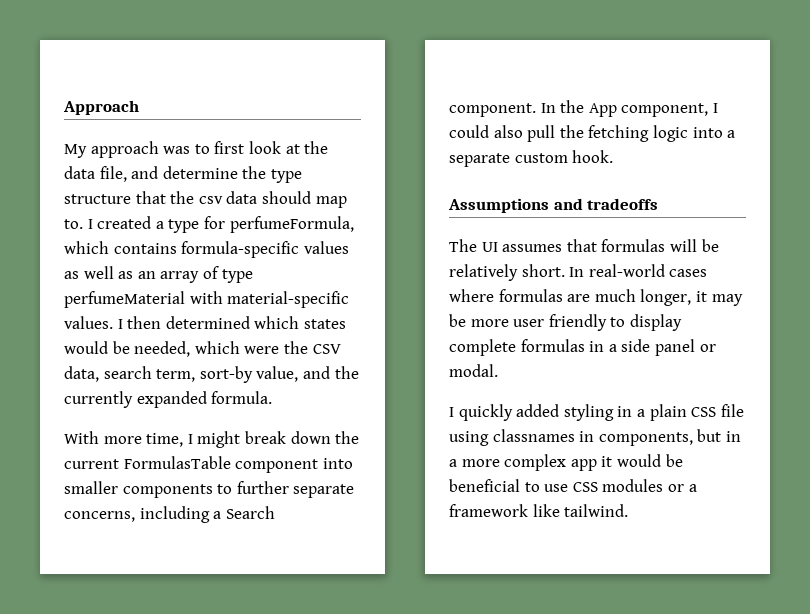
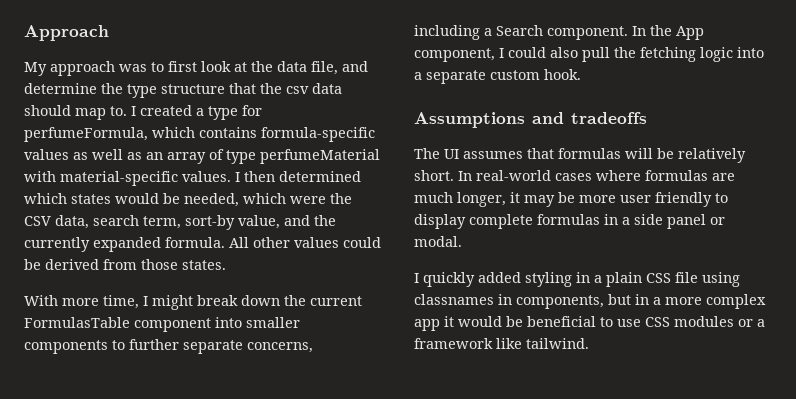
+ All other values could be derived from those states.

